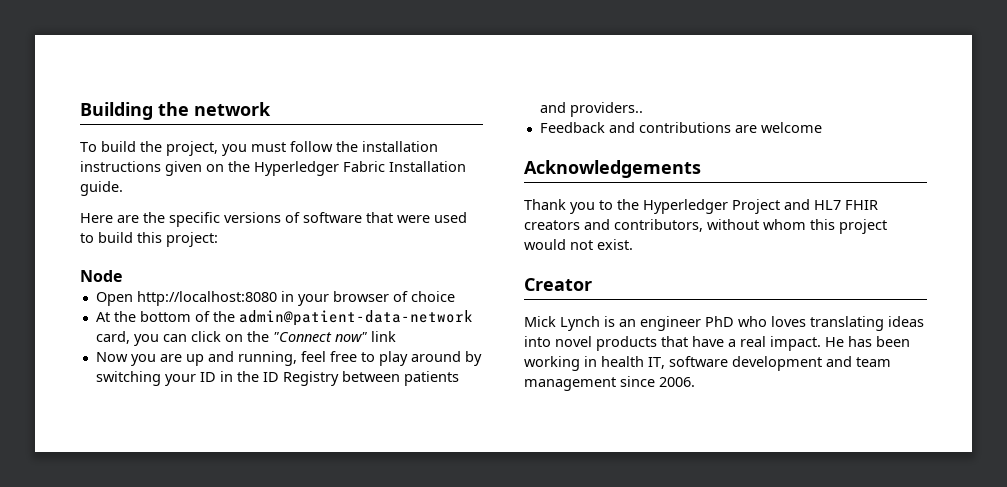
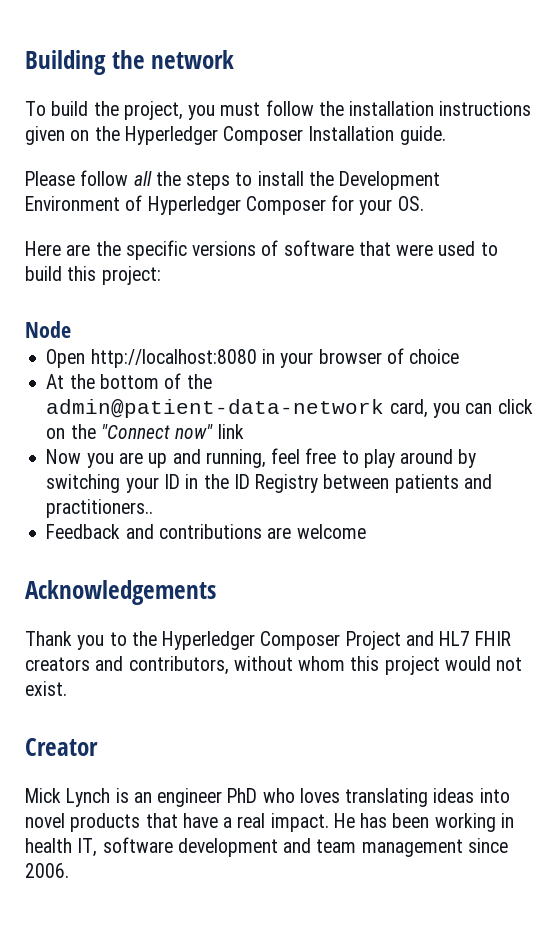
- To build the project, you must follow the installation instructions given on the Hyperledger Fabric Installation guide.
+ To build the project, you must follow the installation instructions given on the Hyperledger Composer Installation guide.
+ Please follow all the steps to install the Development Environment of Hyperledger Composer for your OS.
- Now you are up and running, feel free to play around by switching your ID in the ID Registry between patients and providers..
+ Now you are up and running, feel free to play around by switching your ID in the ID Registry between patients and practitioners..
- Thank you to the Hyperledger Project and HL7 FHIR creators and contributors, without whom this project would not exist.
+ Thank you to the Hyperledger Composer Project and HL7 FHIR creators and contributors, without whom this project would not exist.

